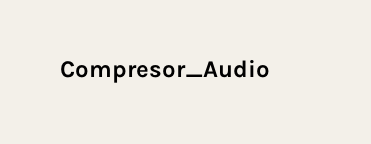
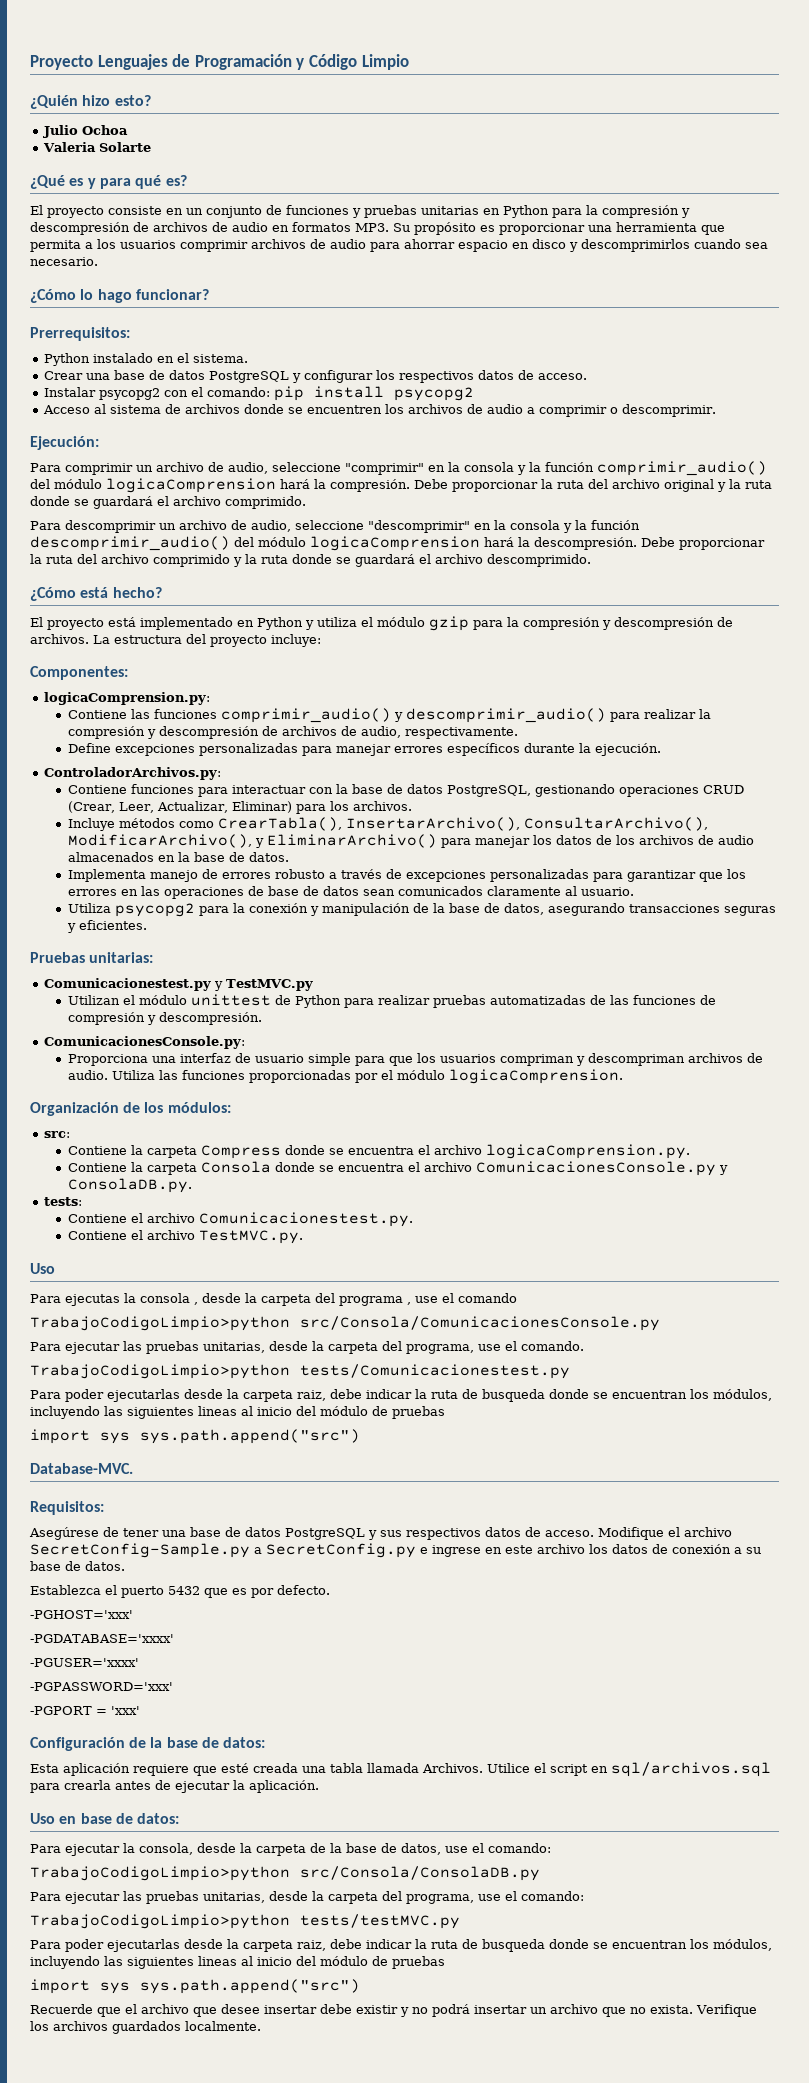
- Compresor_Audio
+ Proyecto Lenguajes de Programación y Código Limpio
+ ¿Quién hizo esto?
+ Julio Ochoa
+ Valeria Solarte
+ ¿Qué es y para qué es?
+ El proyecto consiste en un conjunto de funciones y pruebas unitarias en Python para la compresión y descompresión de archivos de audio en formatos MP3. Su propósito es proporcionar una herramienta que permita a los usuarios comprimir archivos de audio para ahorrar espacio en disco y descomprimirlos cuando sea necesario.
+ ¿Cómo lo hago funcionar?
+ Prerrequisitos:
+ Python instalado en el sistema.
+ Crear una base de datos PostgreSQL y configurar los respectivos datos de acceso.
+ Instalar psycopg2 con el comando: pip install psycopg2
+ Acceso al sistema de archivos donde se encuentren los archivos de audio a comprimir o descomprimir.
+ Ejecución:
+ Para comprimir un archivo de audio, seleccione "comprimir" en la consola y la función comprimir_audio() del módulo logicaComprension hará la compresión. Debe proporcionar la ruta del archivo original y la ruta donde se guardará el archivo comprimido.
+ Para descomprimir un archivo de audio, seleccione "descomprimir" en la consola y la función descomprimir_audio() del módulo logicaComprension hará la descompresión. Debe proporcionar la ruta del archivo comprimido y la ruta donde se guardará el archivo descomprimido.
+ ¿Cómo está hecho?
+ El proyecto está implementado en Python y utiliza el módulo gzip para la compresión y descompresión de archivos. La estructura del proyecto incluye:
+ Componentes:
+ logicaComprension.py:
+ Contiene las funciones comprimir_audio() y descomprimir_audio() para realizar la compresión y descompresión de archivos de audio, respectivamente.
+ Define excepciones personalizadas para manejar errores específicos durante la ejecución.
+ ControladorArchivos.py:
+ Contiene funciones para interactuar con la base de datos PostgreSQL, gestionando operaciones CRUD (Crear, Leer, Actualizar, Eliminar) para los archivos.
+ Incluye métodos como CrearTabla(), InsertarArchivo(), ConsultarArchivo(), ModificarArchivo(), y EliminarArchivo() para manejar los datos de los archivos de audio almacenados en la base de datos.
+ Implementa manejo de errores robusto a través de excepciones personalizadas para garantizar que los errores en las operaciones de base de datos sean comunicados claramente al usuario.
+ Utiliza psycopg2 para la conexión y manipulación de la base de datos, asegurando transacciones seguras y eficientes.
+ Pruebas unitarias:
+ Comunicacionestest.py y TestMVC.py
+ Utilizan el módulo unittest de Python para realizar pruebas automatizadas de las funciones de compresión y descompresión.
+ ComunicacionesConsole.py:
+ Proporciona una interfaz de usuario simple para que los usuarios compriman y descompriman archivos de audio. Utiliza las funciones proporcionadas por el módulo logicaComprension.
+ Organización de los módulos:
+ src:
+ Contiene la carpeta Compress donde se encuentra el archivo logicaComprension.py.
+ Contiene la carpeta Consola donde se encuentra el archivo ComunicacionesConsole.py y ConsolaDB.py.
+ tests:
+ Contiene el archivo Comunicacionestest.py.
+ Contiene el archivo TestMVC.py.
+ Uso
+ Para ejecutas la consola , desde la carpeta del programa , use el comando
+ TrabajoCodigoLimpio>python src/Consola/ComunicacionesConsole.py
+ Para ejecutar las pruebas unitarias, desde la carpeta del programa, use el comando.
+ TrabajoCodigoLimpio>python tests/Comunicacionestest.py
+ Para poder ejecutarlas desde la carpeta raiz, debe indicar la ruta de busqueda donde se encuentran los módulos, incluyendo las siguientes lineas al inicio del módulo de pruebas
+ import sys sys.path.append("src")
+ Database-MVC.
+ Requisitos:
+ Asegúrese de tener una base de datos PostgreSQL y sus respectivos datos de acceso. Modifique el archivo SecretConfig-Sample.py a SecretConfig.py e ingrese en este archivo los datos de conexión a su base de datos.
+ Establezca el puerto 5432 que es por defecto.
+ -PGHOST='xxx'
+ -PGDATABASE='xxxx'
+ -PGUSER='xxxx'
+ -PGPASSWORD='xxx'
+ -PGPORT = 'xxx'
+ Configuración de la base de datos:
+ Esta aplicación requiere que esté creada una tabla llamada Archivos. Utilice el script en sql/archivos.sql para crearla antes de ejecutar la aplicación.
+ Uso en base de datos:
+ Para ejecutar la consola, desde la carpeta de la base de datos, use el comando:
+ TrabajoCodigoLimpio>python src/Consola/ConsolaDB.py
+ Para ejecutar las pruebas unitarias, desde la carpeta del programa, use el comando:
+ TrabajoCodigoLimpio>python tests/testMVC.py
+ Para poder ejecutarlas desde la carpeta raiz, debe indicar la ruta de busqueda donde se encuentran los módulos, incluyendo las siguientes lineas al inicio del módulo de pruebas
+ import sys sys.path.append("src")
+ Recuerde que el archivo que desee insertar debe existir y no podrá insertar un archivo que no exista. Verifique los archivos guardados localmente.

